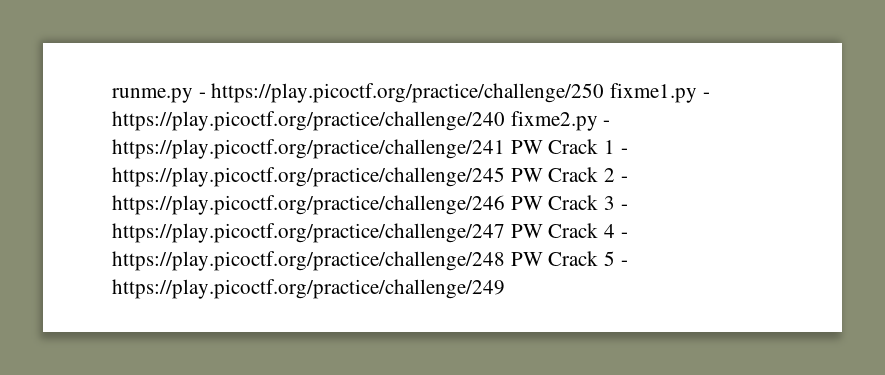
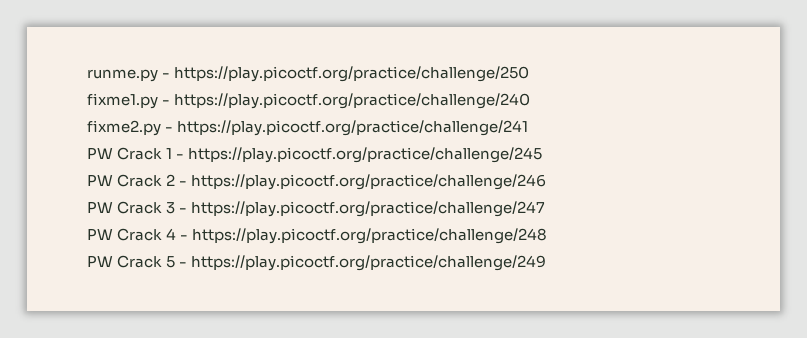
- runme.py - https://play.picoctf.org/practice/challenge/250 fixme1.py - https://play.picoctf.org/practice/challenge/240 fixme2.py - https://play.picoctf.org/practice/challenge/241 PW Crack 1 - https://play.picoctf.org/practice/challenge/245 PW Crack 2 - https://play.picoctf.org/practice/challenge/246 PW Crack 3 - https://play.picoctf.org/practice/challenge/247 PW Crack 4 - https://play.picoctf.org/practice/challenge/248 PW Crack 5 - https://play.picoctf.org/practice/challenge/249
+ runme.py - https://play.picoctf.org/practice/challenge/250
+ fixme1.py - https://play.picoctf.org/practice/challenge/240
+ fixme2.py - https://play.picoctf.org/practice/challenge/241
+ PW Crack 1 - https://play.picoctf.org/practice/challenge/245
+ PW Crack 2 - https://play.picoctf.org/practice/challenge/246
+ PW Crack 3 - https://play.picoctf.org/practice/challenge/247
+ PW Crack 4 - https://play.picoctf.org/practice/challenge/248
+ PW Crack 5 - https://play.picoctf.org/practice/challenge/249

